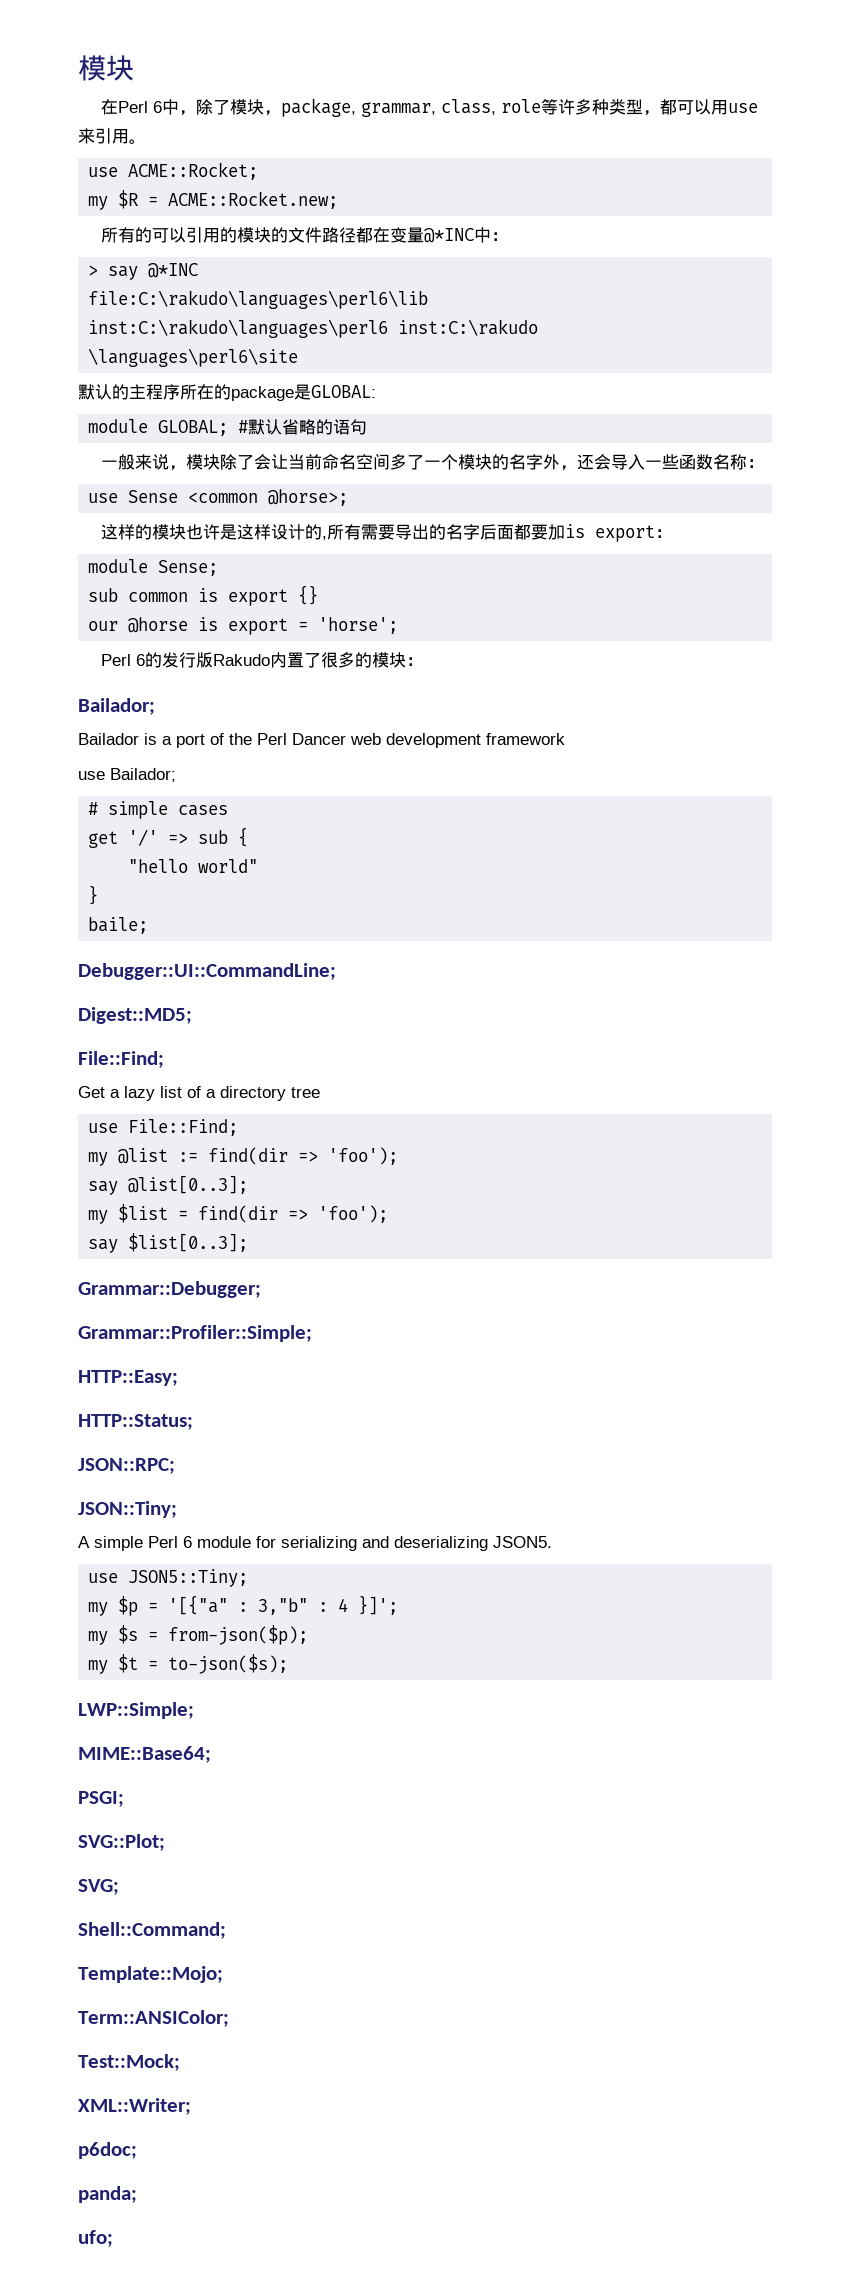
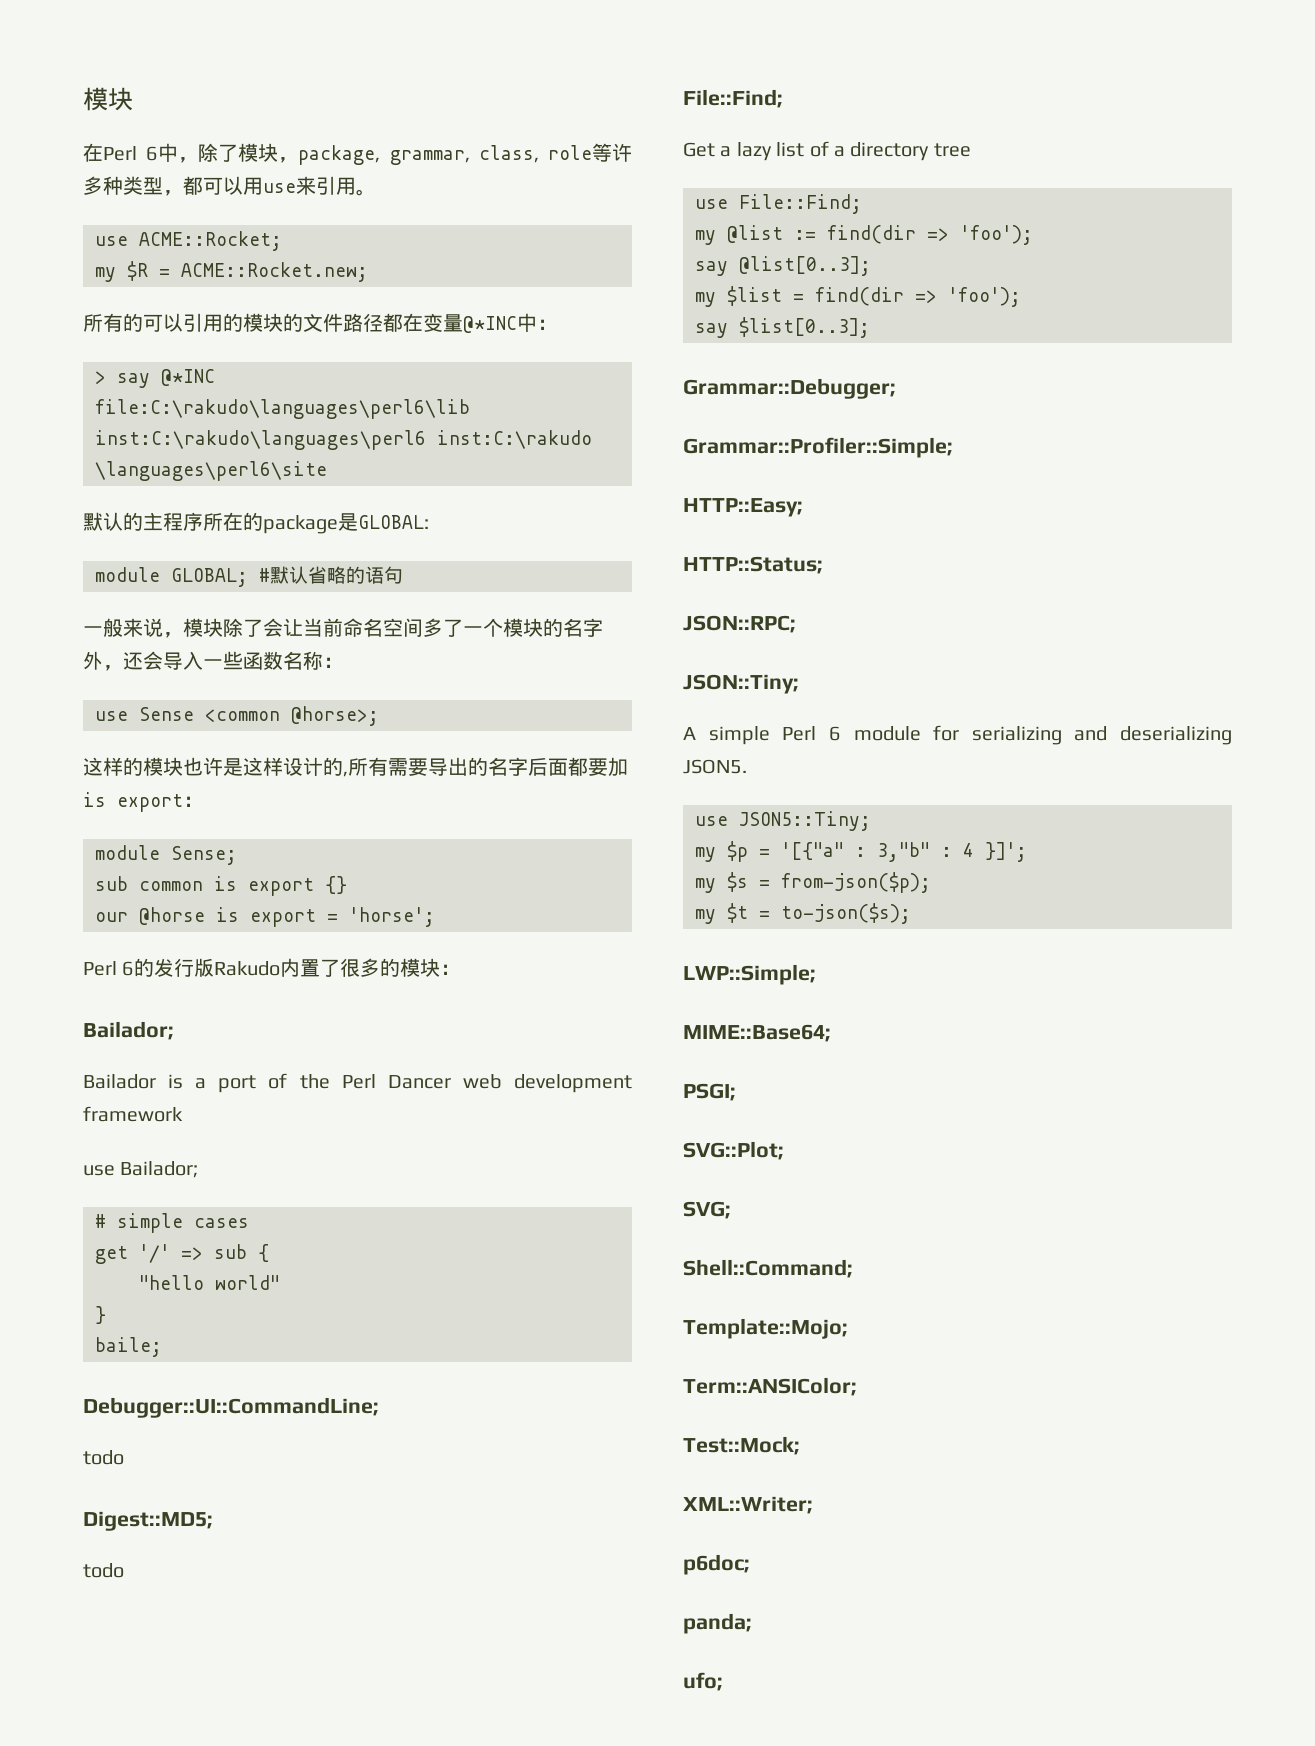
  Debugger::UI::CommandLine;
+ todo
  Digest::MD5;
+ todo

